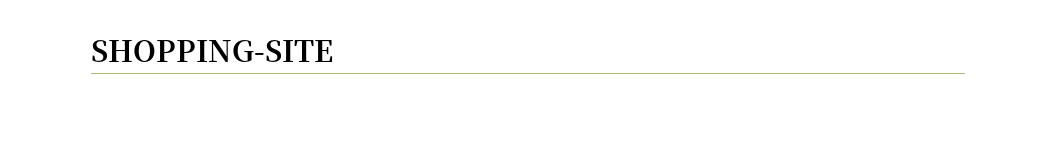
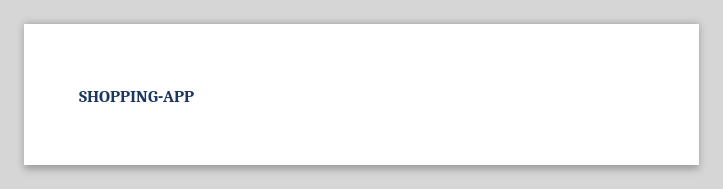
- SHOPPING-SITE
+ SHOPPING-APP

